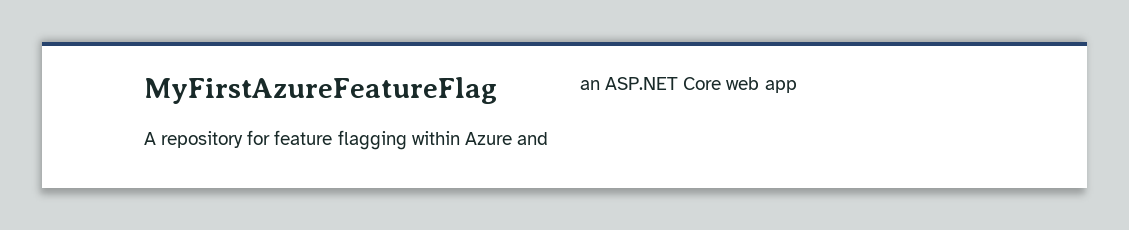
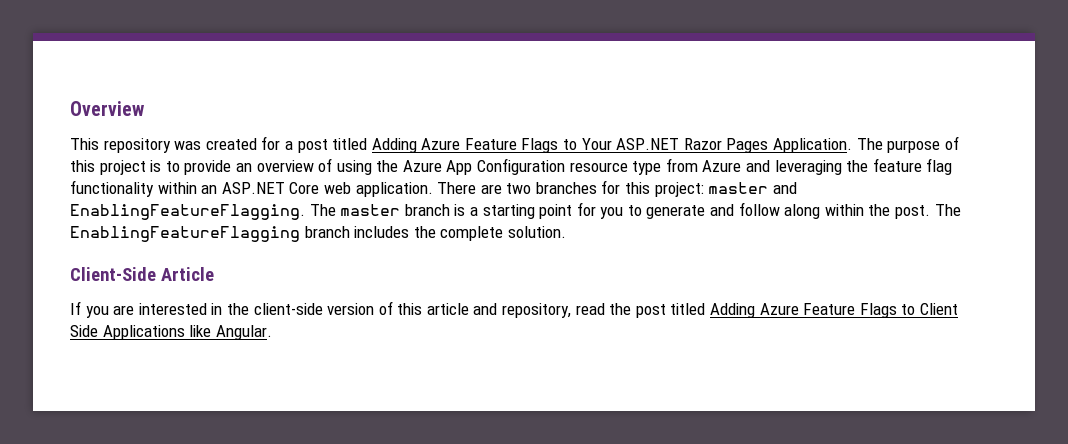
- MyFirstAzureFeatureFlag
- A repository for feature flagging within Azure and an ASP.NET Core web app
+ Overview
+ This repository was created for a post titled Adding Azure Feature Flags to Your ASP.NET Razor Pages Application. The purpose of this project is to provide an overview of using the Azure App Configuration resource type from Azure and leveraging the feature flag functionality within an ASP.NET Core web application. There are two branches for this project: master and EnablingFeatureFlagging. The master branch is a starting point for you to generate and follow along within the post. The EnablingFeatureFlagging branch includes the complete solution.
+ Client-Side Article
+ If you are interested in the client-side version of this article and repository, read the post titled Adding Azure Feature Flags to Client Side Applications like Angular.

